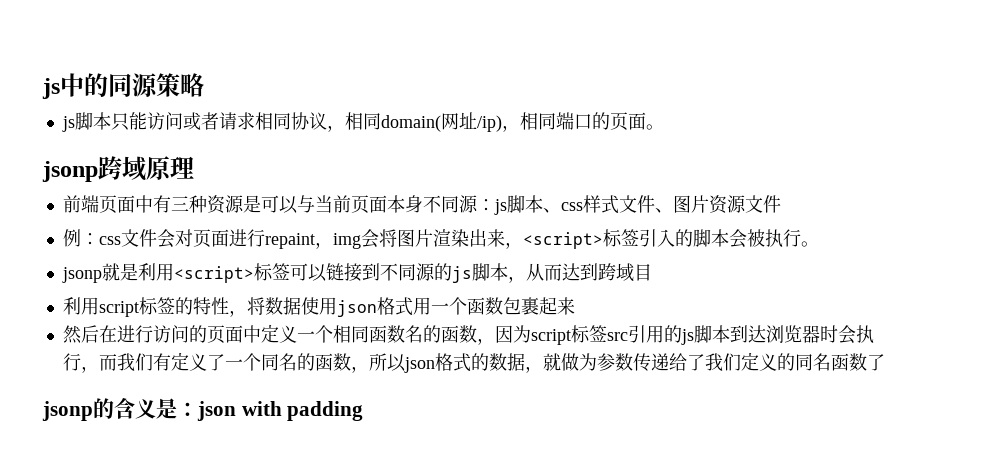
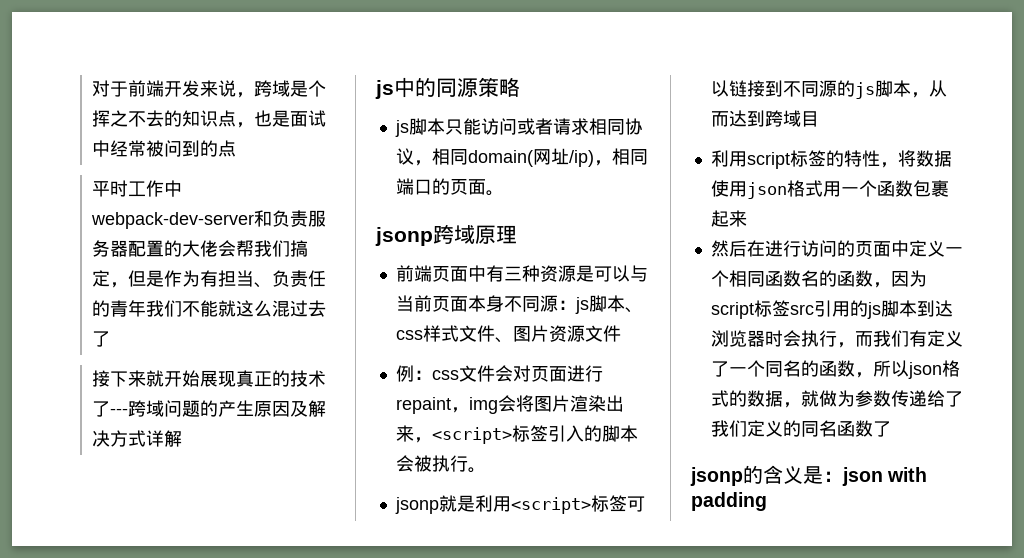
+ 对于前端开发来说，跨域是个挥之不去的知识点，也是面试中经常被问到的点
+ 平时工作中webpack-dev-server和负责服务器配置的大佬会帮我们搞定，但是作为有担当、负责任的青年我们不能就这么混过去了
+ 接下来就开始展现真正的技术了---跨域问题的产生原因及解决方式详解

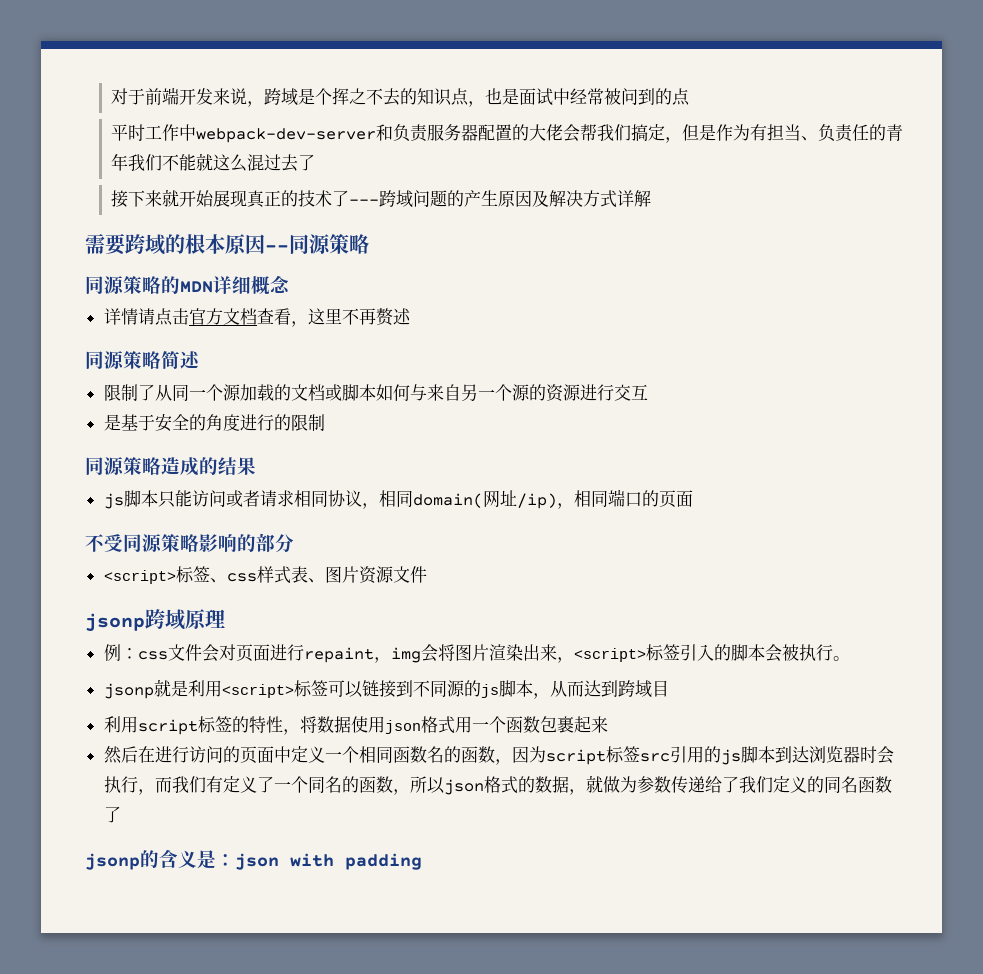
- js中的同源策略
+ 需要跨域的根本原因--同源策略
+ 同源策略的MDN详细概念
+ 详情请点击官方文档查看，这里不再赘述
+ 同源策略简述
+ 限制了从同一个源加载的文档或脚本如何与来自另一个源的资源进行交互
+ 是基于安全的角度进行的限制
+ 同源策略造成的结果
- js脚本只能访问或者请求相同协议，相同domain(网址/ip)，相同端口的页面。
- jsonp跨域原理
- 前端页面中有三种资源是可以与当前页面本身不同源：js脚本、css样式文件、图片资源文件
+ js脚本只能访问或者请求相同协议，相同domain(网址/ip)，相同端口的页面
+ 不受同源策略影响的部分
+ <script>标签、css样式表、图片资源文件
+ jsonp跨域原理

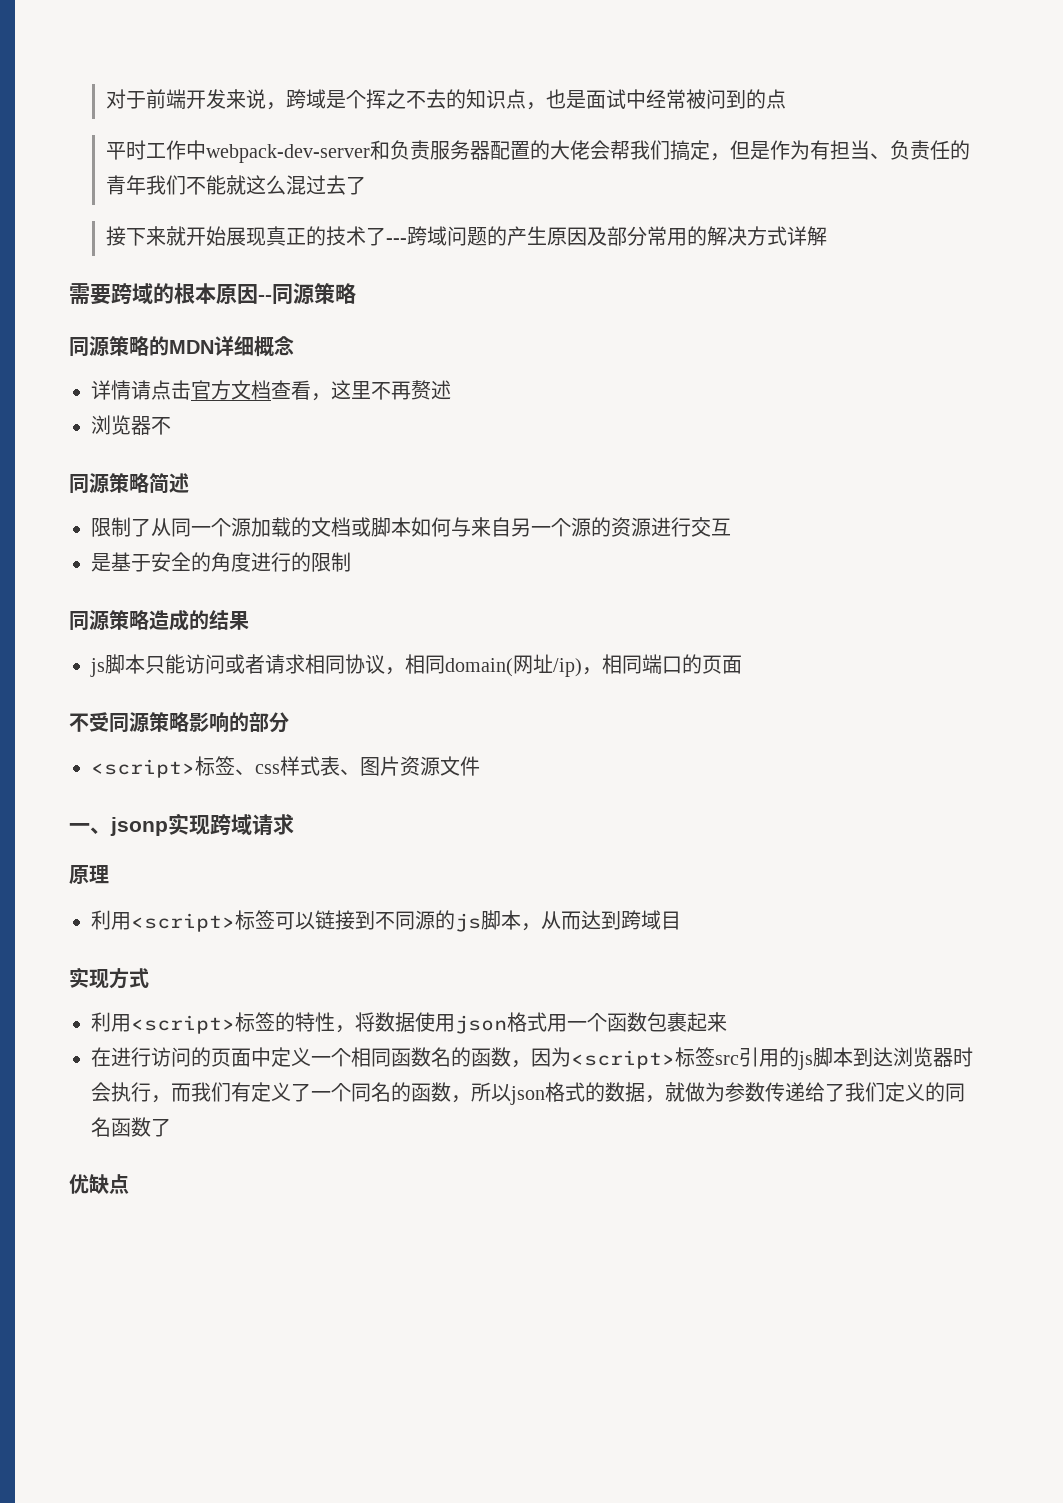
- 接下来就开始展现真正的技术了---跨域问题的产生原因及解决方式详解
+ 接下来就开始展现真正的技术了---跨域问题的产生原因及部分常用的解决方式详解
+ 浏览器不
- jsonp跨域原理
- 例：css文件会对页面进行repaint，img会将图片渲染出来，<script>标签引入的脚本会被执行。
- jsonp就是利用<script>标签可以链接到不同源的js脚本，从而达到跨域目
+ 一、jsonp实现跨域请求
+ 原理
+ 利用<script>标签可以链接到不同源的js脚本，从而达到跨域目
- 利用script标签的特性，将数据使用json格式用一个函数包裹起来
+ 实现方式
+ 利用<script>标签的特性，将数据使用json格式用一个函数包裹起来
- 然后在进行访问的页面中定义一个相同函数名的函数，因为script标签src引用的js脚本到达浏览器时会执行，而我们有定义了一个同名的函数，所以json格式的数据，就做为参数传递给了我们定义的同名函数了
+ 在进行访问的页面中定义一个相同函数名的函数，因为<script>标签src引用的js脚本到达浏览器时会执行，而我们有定义了一个同名的函数，所以json格式的数据，就做为参数传递给了我们定义的同名函数了
- jsonp的含义是：json with padding
+ 优缺点

